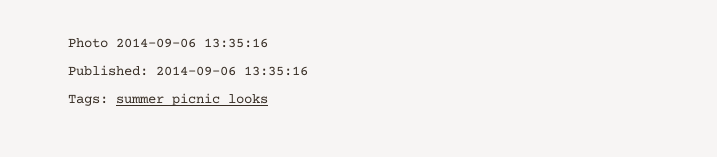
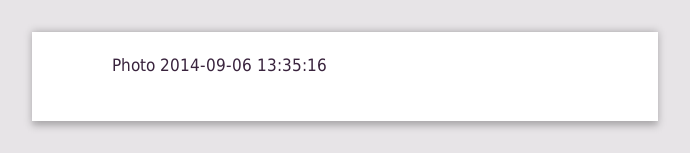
- Published: 2014-09-06 13:35:16
- Tags: summer picnic looks

